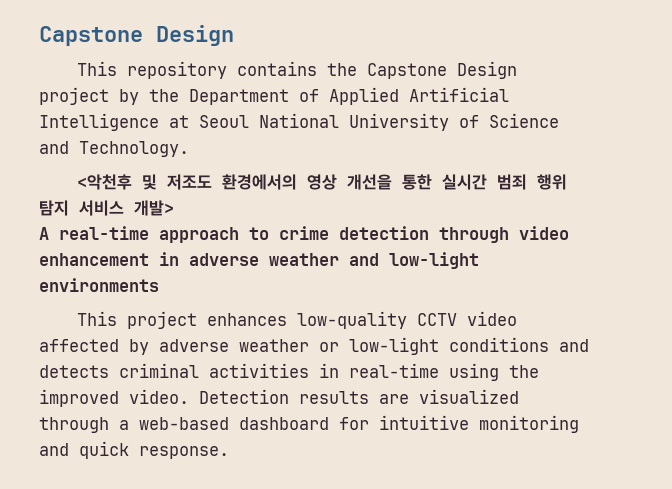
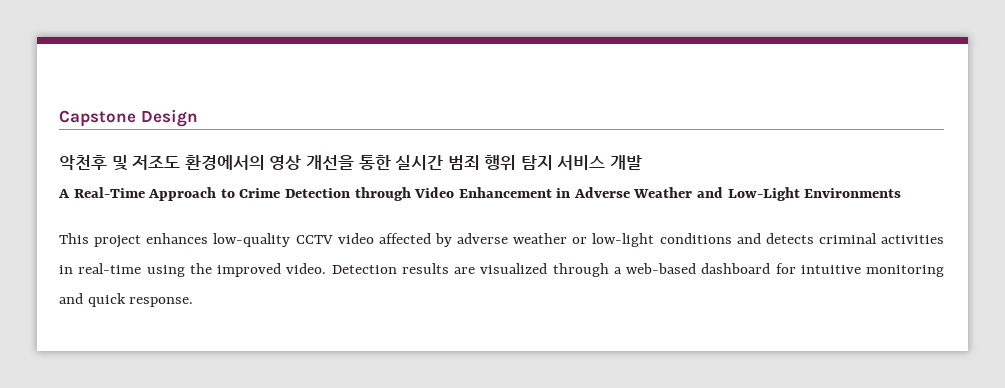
- This repository contains the Capstone Design project by the Department of Applied Artificial Intelligence at Seoul National University of Science and Technology.
- <악천후 및 저조도 환경에서의 영상 개선을 통한 실시간 범죄 행위 탐지 서비스 개발>
+ 악천후 및 저조도 환경에서의 영상 개선을 통한 실시간 범죄 행위 탐지 서비스 개발
- A real-time approach to crime detection through video enhancement in adverse weather and low-light environments
+ A Real-Time Approach to Crime Detection through Video Enhancement in Adverse Weather and Low-Light Environments

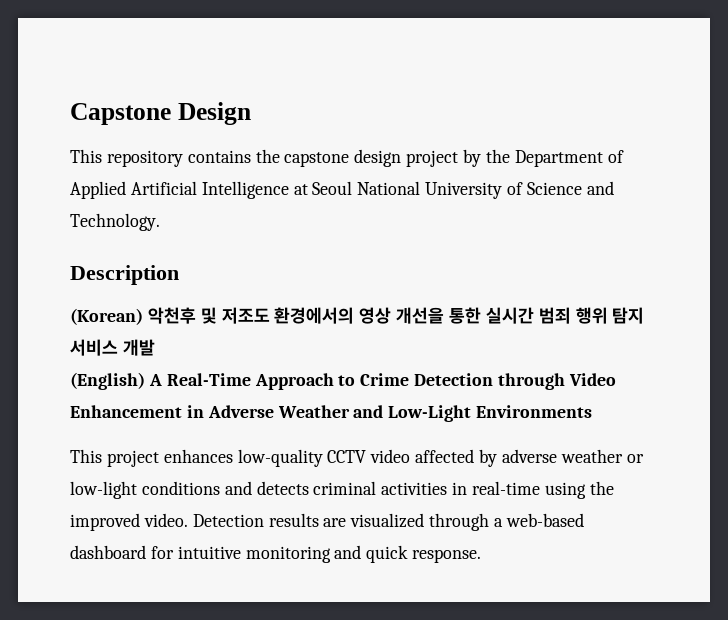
- 악천후 및 저조도 환경에서의 영상 개선을 통한 실시간 범죄 행위 탐지 서비스 개발
+ This repository contains the capstone design project by the Department of Applied Artificial Intelligence at Seoul National University of Science and Technology.
+ Description
+ (Korean) 악천후 및 저조도 환경에서의 영상 개선을 통한 실시간 범죄 행위 탐지 서비스 개발
- A Real-Time Approach to Crime Detection through Video Enhancement in Adverse Weather and Low-Light Environments
+ (English) A Real-Time Approach to Crime Detection through Video Enhancement in Adverse Weather and Low-Light Environments

